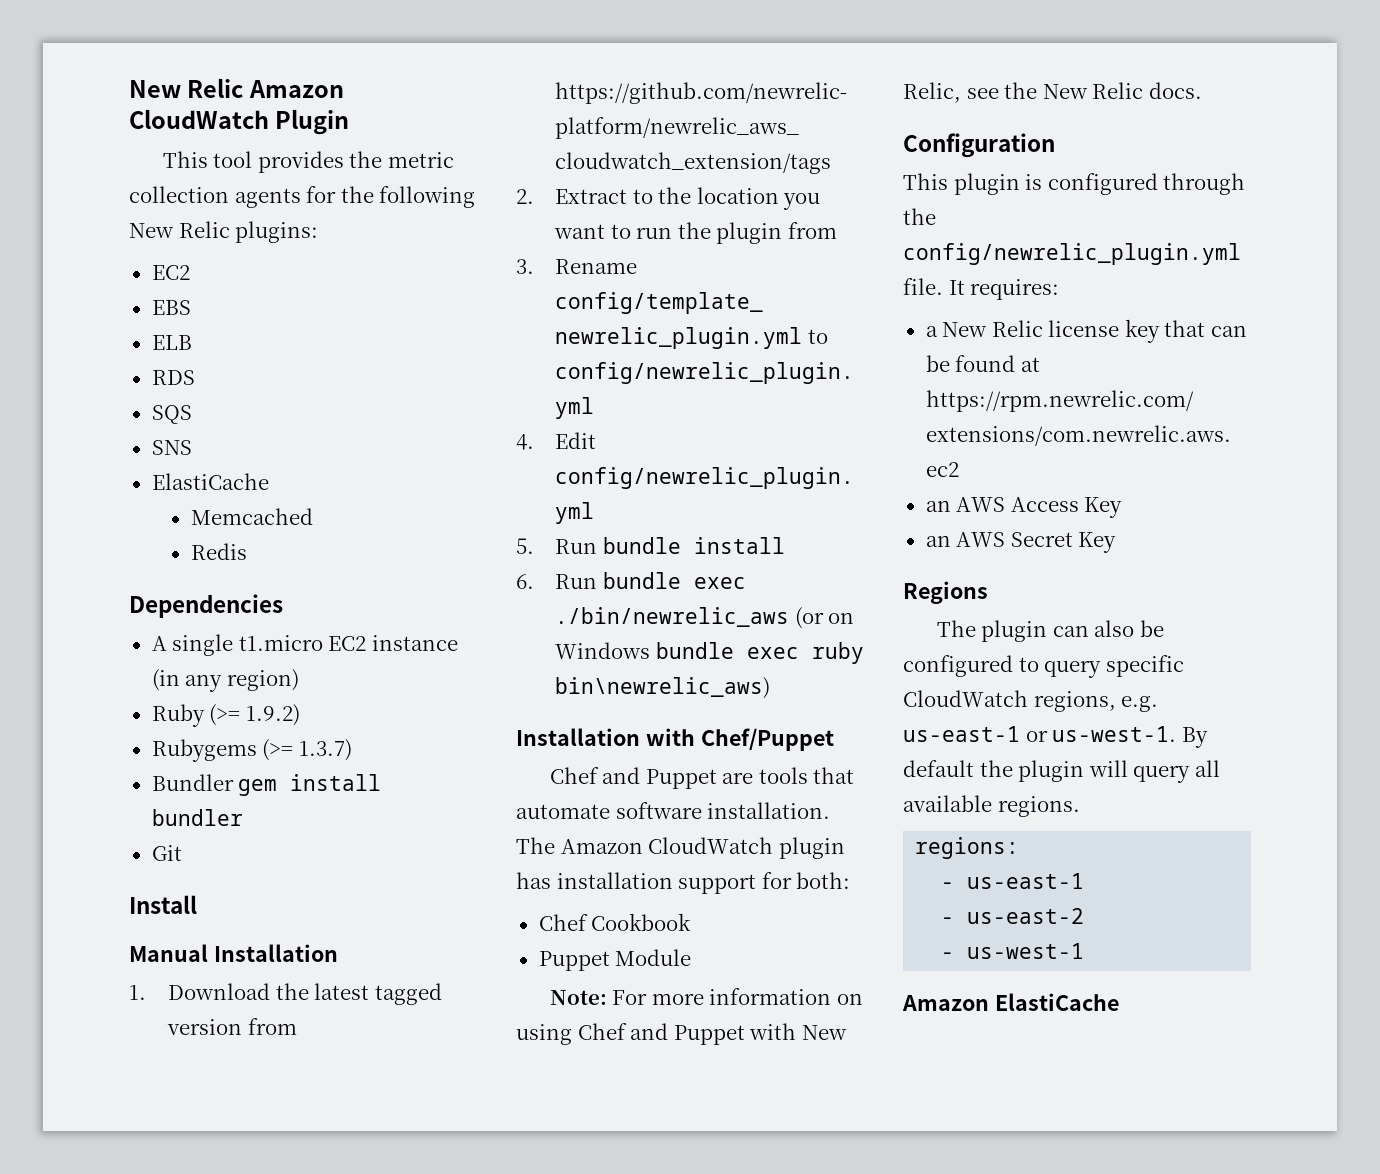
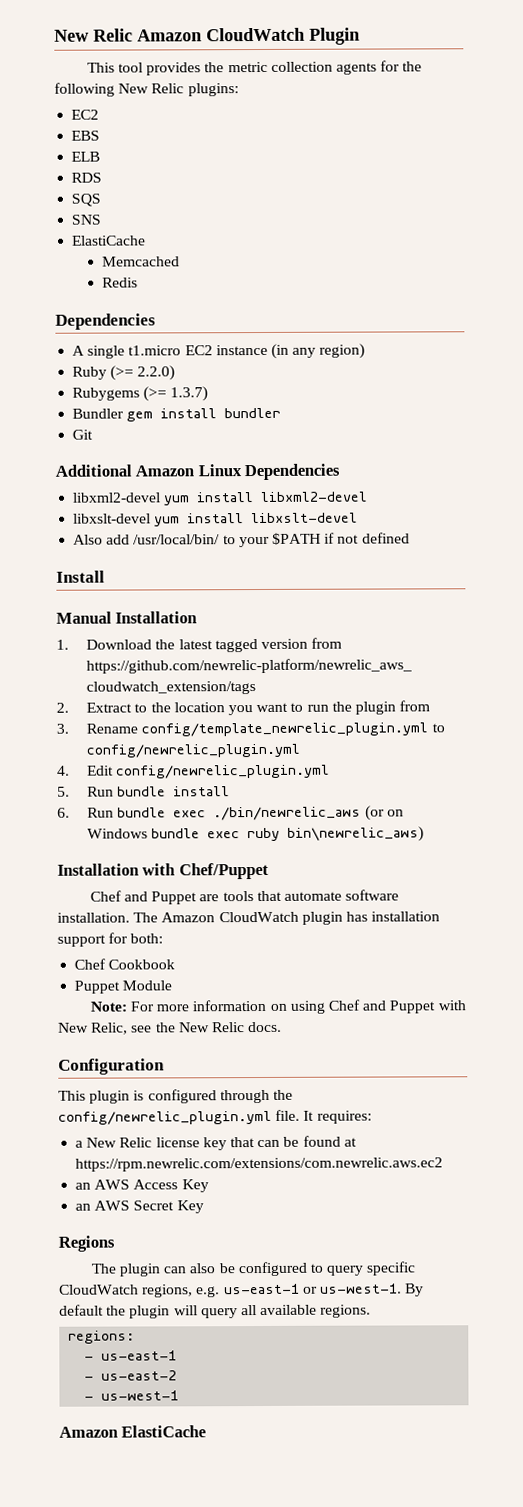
- Ruby (>= 1.9.2)
+ Ruby (>= 2.2.0)
+ Additional Amazon Linux Dependencies
+ libxml2-devel yum install libxml2-devel
+ libxslt-devel yum install libxslt-devel
+ Also add /usr/local/bin/ to your $PATH if not defined

